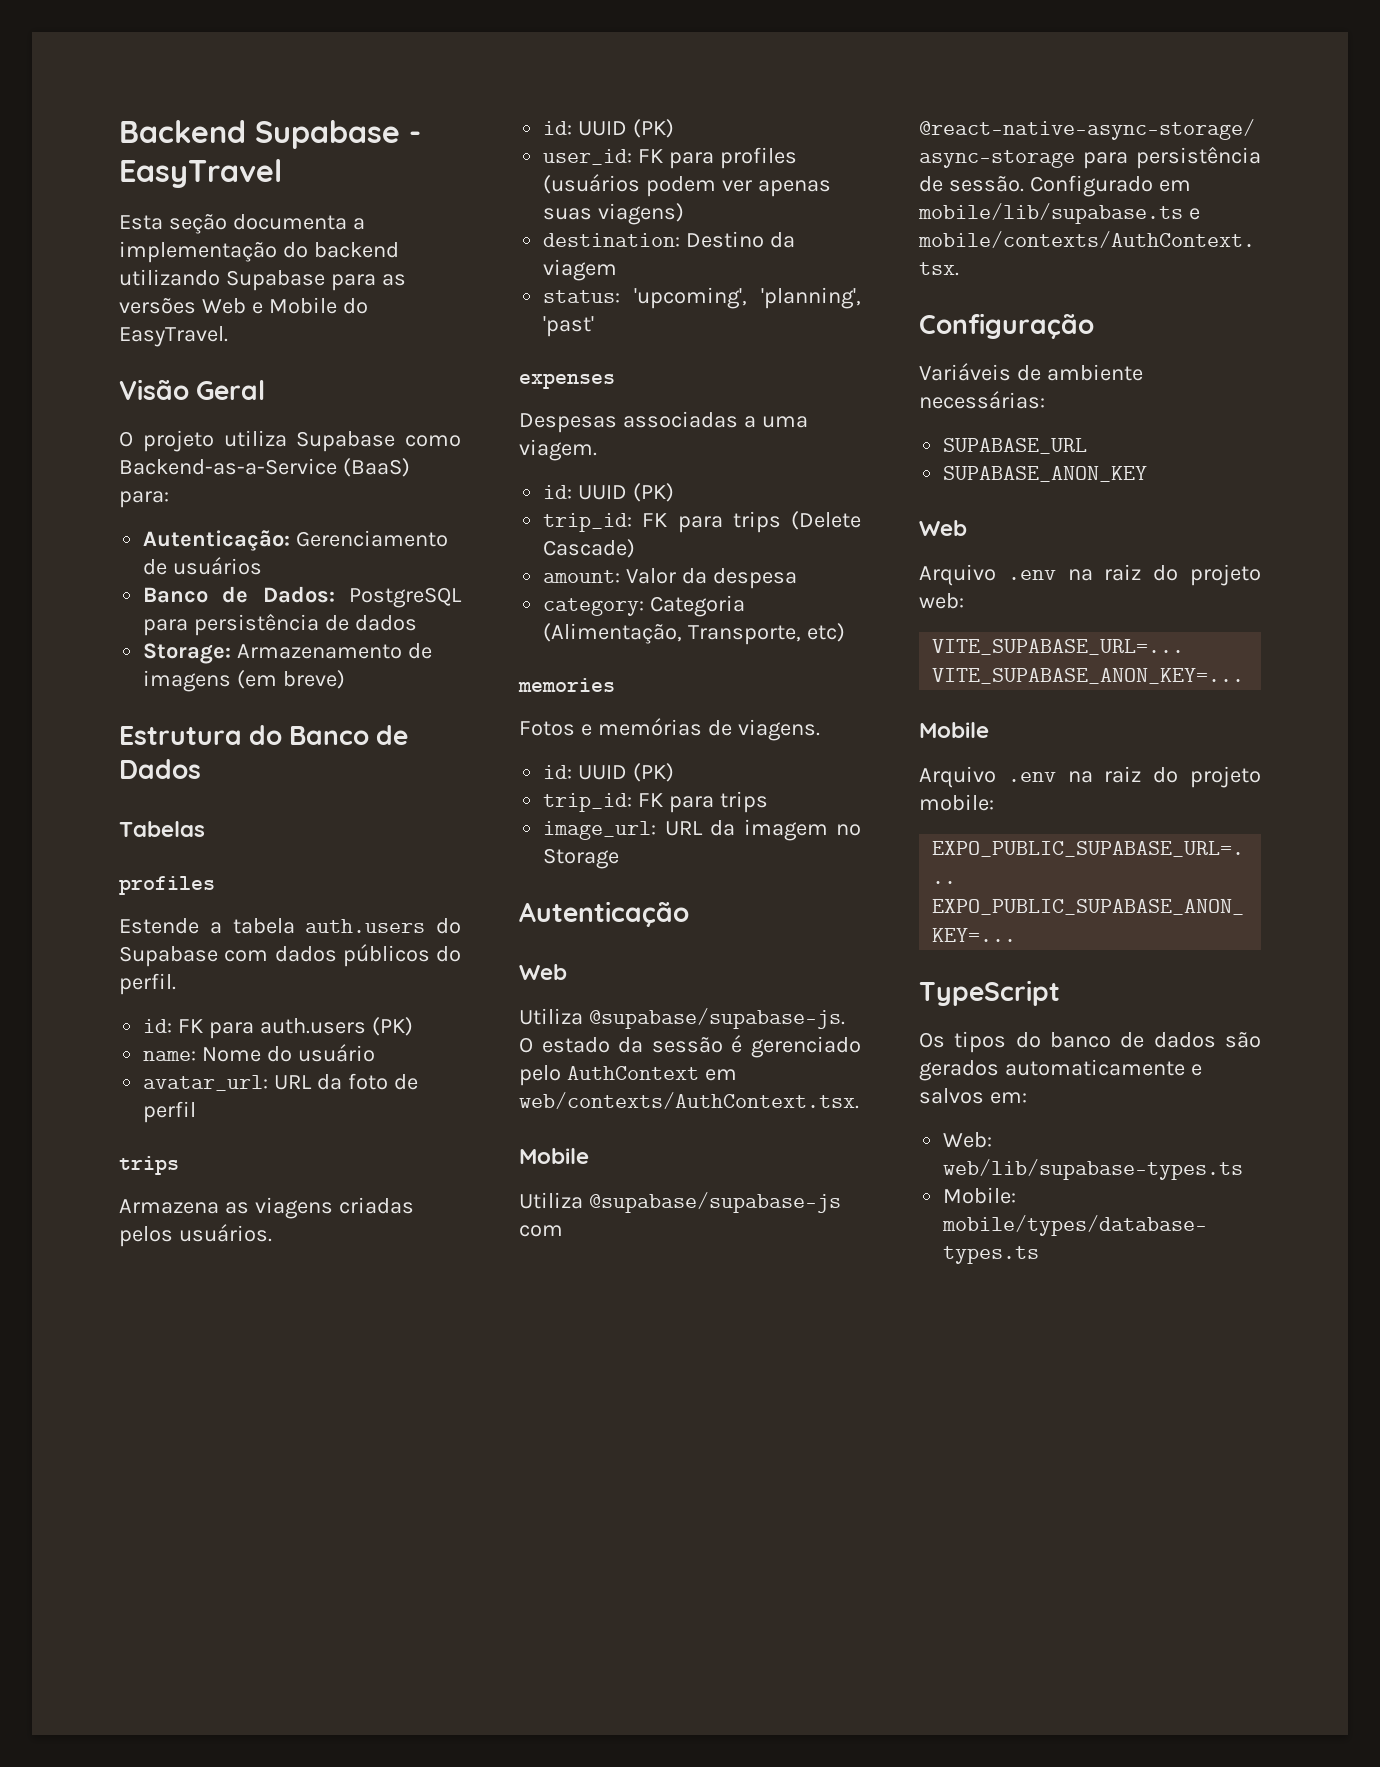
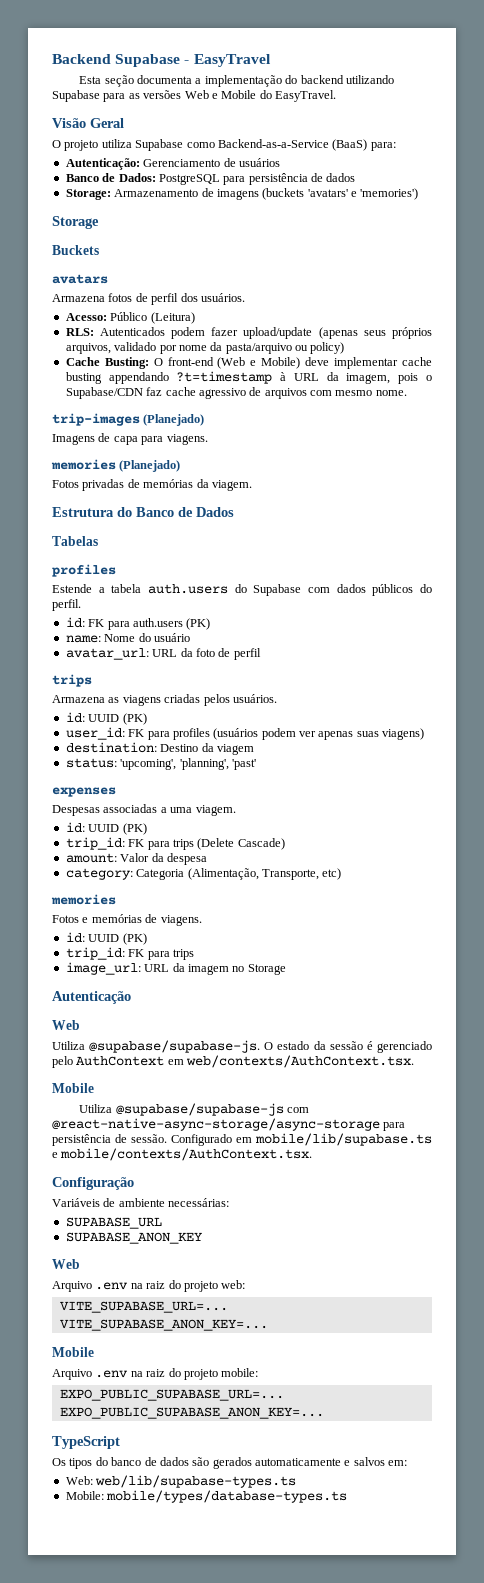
- Storage: Armazenamento de imagens (em breve)
+ Storage: Armazenamento de imagens (buckets 'avatars' e 'memories')
+ Storage
+ Buckets
+ avatars
+ Armazena fotos de perfil dos usuários.
+ Acesso: Público (Leitura)
+ RLS: Autenticados podem fazer upload/update (apenas seus próprios arquivos, validado por nome da pasta/arquivo ou policy)
+ Cache Busting: O front-end (Web e Mobile) deve implementar cache busting appendando ?t=timestamp à URL da imagem, pois o Supabase/CDN faz cache agressivo de arquivos com mesmo nome.
+ trip-images (Planejado)
+ Imagens de capa para viagens.
+ memories (Planejado)
+ Fotos privadas de memórias da viagem.

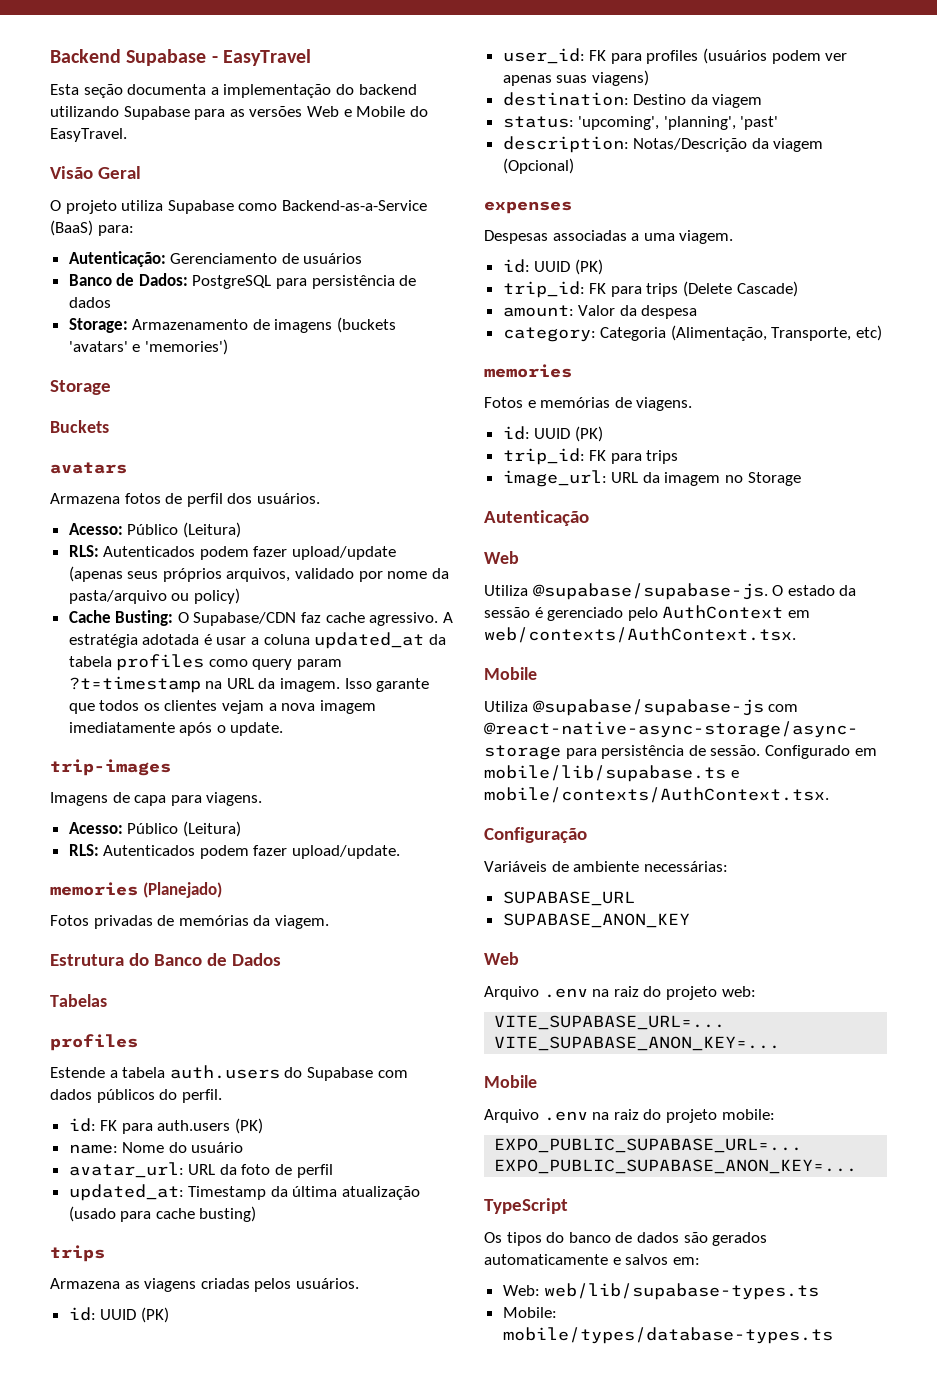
- Cache Busting: O front-end (Web e Mobile) deve implementar cache busting appendando ?t=timestamp à URL da imagem, pois o Supabase/CDN faz cache agressivo de arquivos com mesmo nome.
+ Cache Busting: O Supabase/CDN faz cache agressivo. A estratégia adotada é usar a coluna updated_at da tabela profiles como query param ?t=timestamp na URL da imagem. Isso garante que todos os clientes vejam a nova imagem imediatamente após o update.
- trip-images (Planejado)
+ trip-images
  Imagens de capa para viagens.
+ Acesso: Público (Leitura)
+ RLS: Autenticados podem fazer upload/update.
+ updated_at: Timestamp da última atualização (usado para cache busting)
+ description: Notas/Descrição da viagem (Opcional)

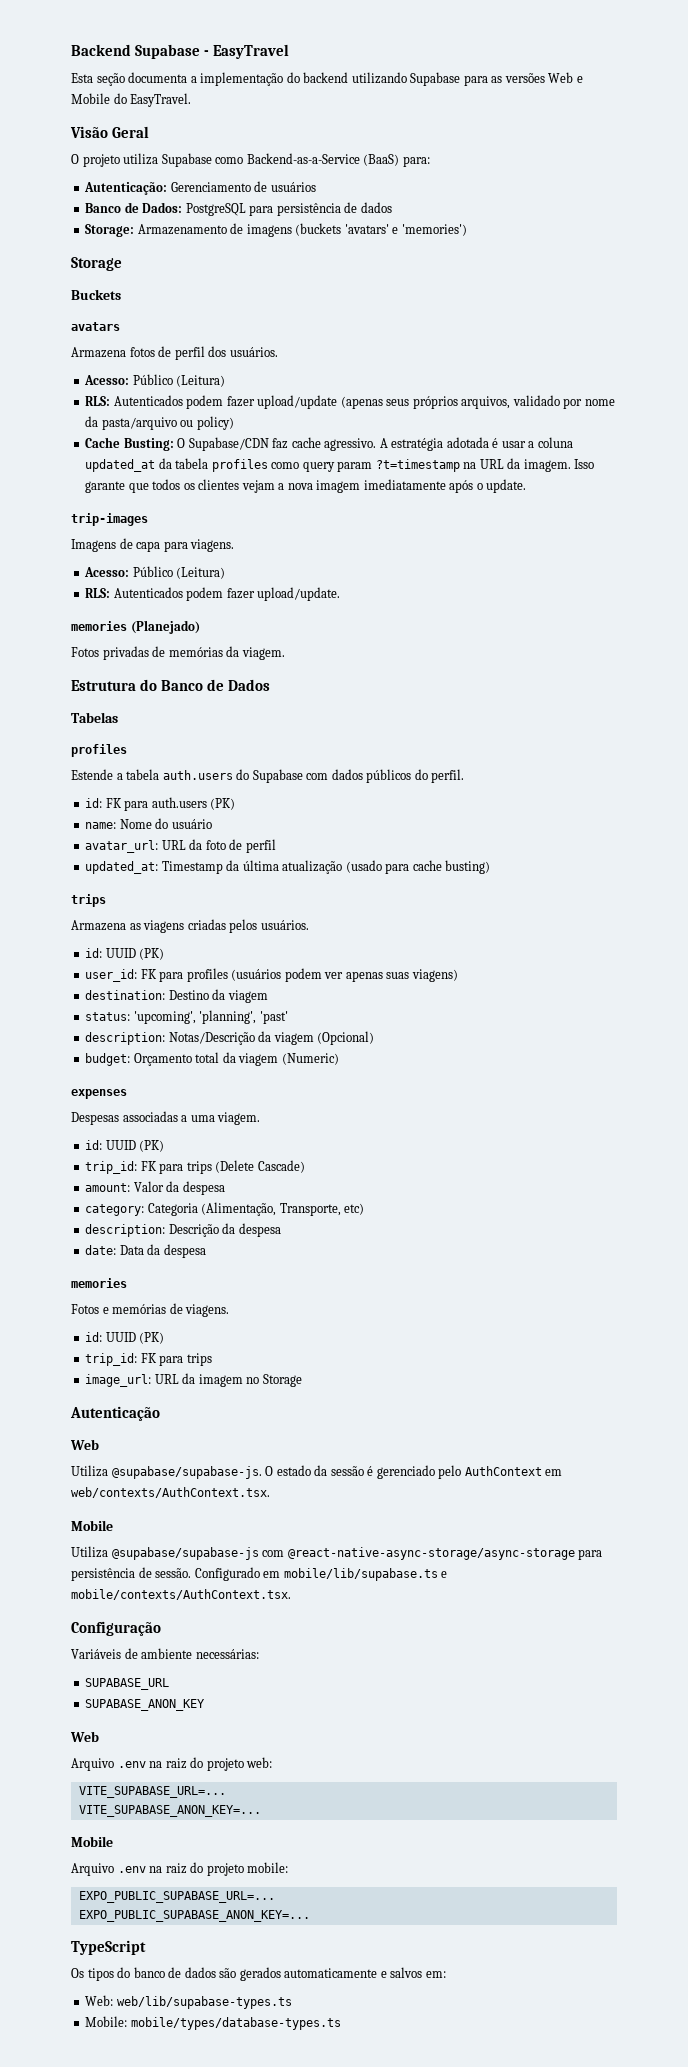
+ budget: Orçamento total da viagem (Numeric)
+ description: Descrição da despesa
+ date: Data da despesa

